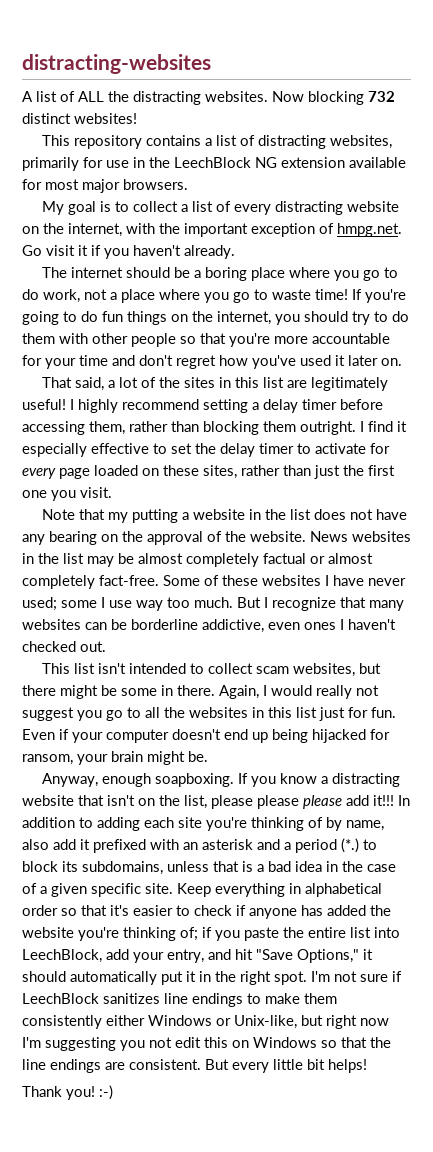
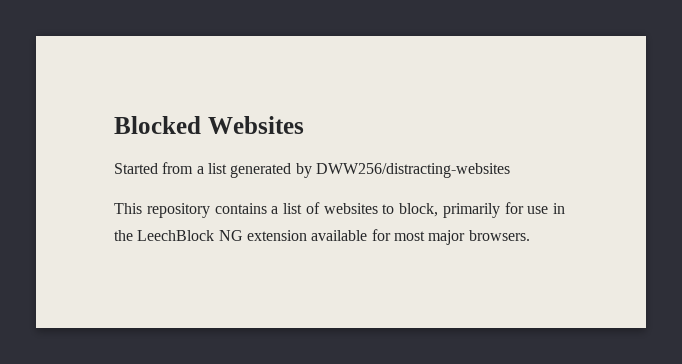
- distracting-websites
- A list of ALL the distracting websites. Now blocking 732 distinct websites!
+ Blocked Websites
+ Started from a list generated by DWW256/distracting-websites
- This repository contains a list of distracting websites, primarily for use in the LeechBlock NG extension available for most major browsers.
+ This repository contains a list of websites to block, primarily for use in the LeechBlock NG extension available for most major browsers.
- My goal is to collect a list of every distracting website on the internet, with the important exception of hmpg.net. Go visit it if you haven't already.
- The internet should be a boring place where you go to do work, not a place where you go to waste time! If you're going to do fun things on the internet, you should try to do them with other people so that you're more accountable for your time and don't regret how you've used it later on.
- That said, a lot of the sites in this list are legitimately useful! I highly recommend setting a delay timer before accessing them, rather than blocking them outright. I find it especially effective to set the delay timer to activate for every page loaded on these sites, rather than just the first one you visit.
- Note that my putting a website in the list does not have any bearing on the approval of the website. News websites in the list may be almost completely factual or almost completely fact-free. Some of these websites I have never used; some I use way too much. But I recognize that many websites can be borderline addictive, even ones I haven't checked out.
- This list isn't intended to collect scam websites, but there might be some in there. Again, I would really not suggest you go to all the websites in this list just for fun. Even if your computer doesn't end up being hijacked for ransom, your brain might be.
- Anyway, enough soapboxing. If you know a distracting website that isn't on the list, please please please add it!!! In addition to adding each site you're thinking of by name, also add it prefixed with an asterisk and a period (*.) to block its subdomains, unless that is a bad idea in the case of a given specific site. Keep everything in alphabetical order so that it's easier to check if anyone has added the website you're thinking of; if you paste the entire list into LeechBlock, add your entry, and hit "Save Options," it should automatically put it in the right spot. I'm not sure if LeechBlock sanitizes line endings to make them consistently either Windows or Unix-like, but right now I'm suggesting you not edit this on Windows so that the line endings are consistent. But every little bit helps!
- Thank you! :-)

